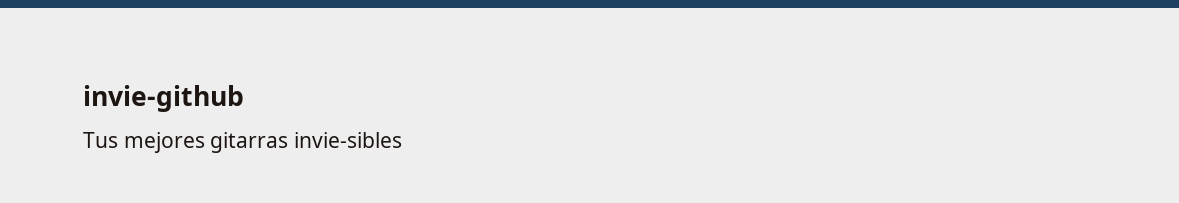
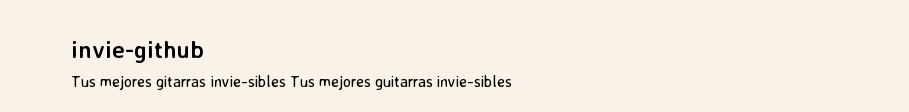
- Tus mejores gitarras invie-sibles
+ Tus mejores gitarras invie-sibles Tus mejores guitarras invie-sibles

